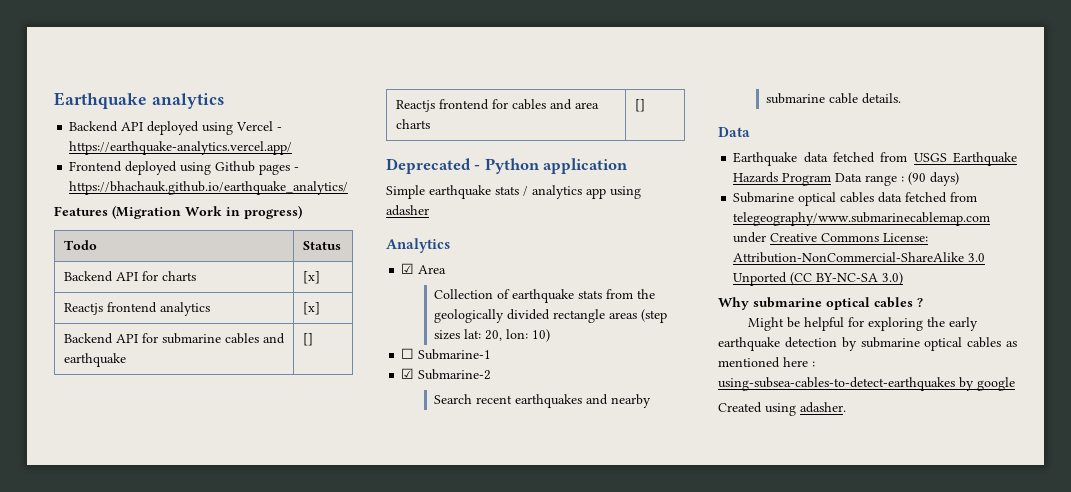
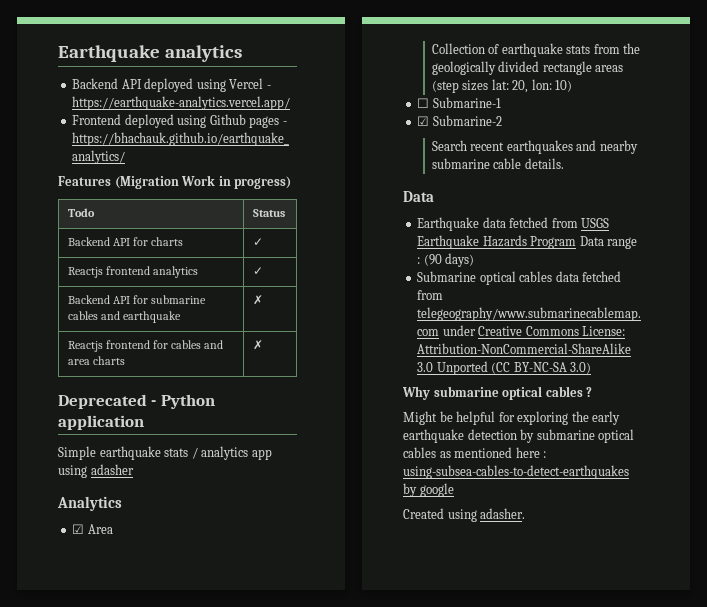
- Backend API for charts | [x]
+ Backend API for charts | ✓
- Reactjs frontend analytics | [x]
+ Reactjs frontend analytics | ✓
- Backend API for submarine cables and earthquake | []
+ Backend API for submarine cables and earthquake | ✗
- Reactjs frontend for cables and area charts | []
+ Reactjs frontend for cables and area charts | ✗

